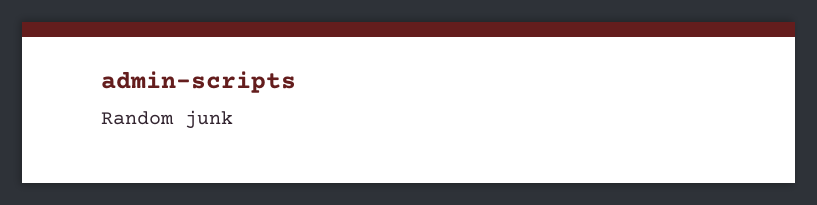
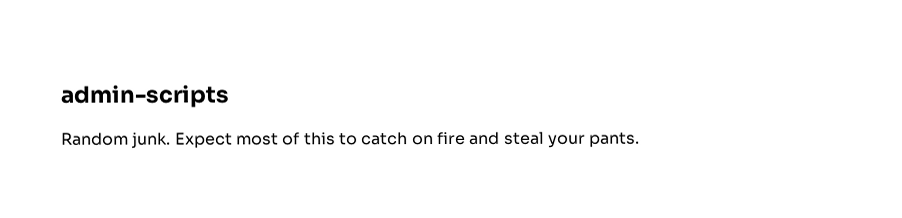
- Random junk
+ Random junk. Expect most of this to catch on fire and steal your pants.

